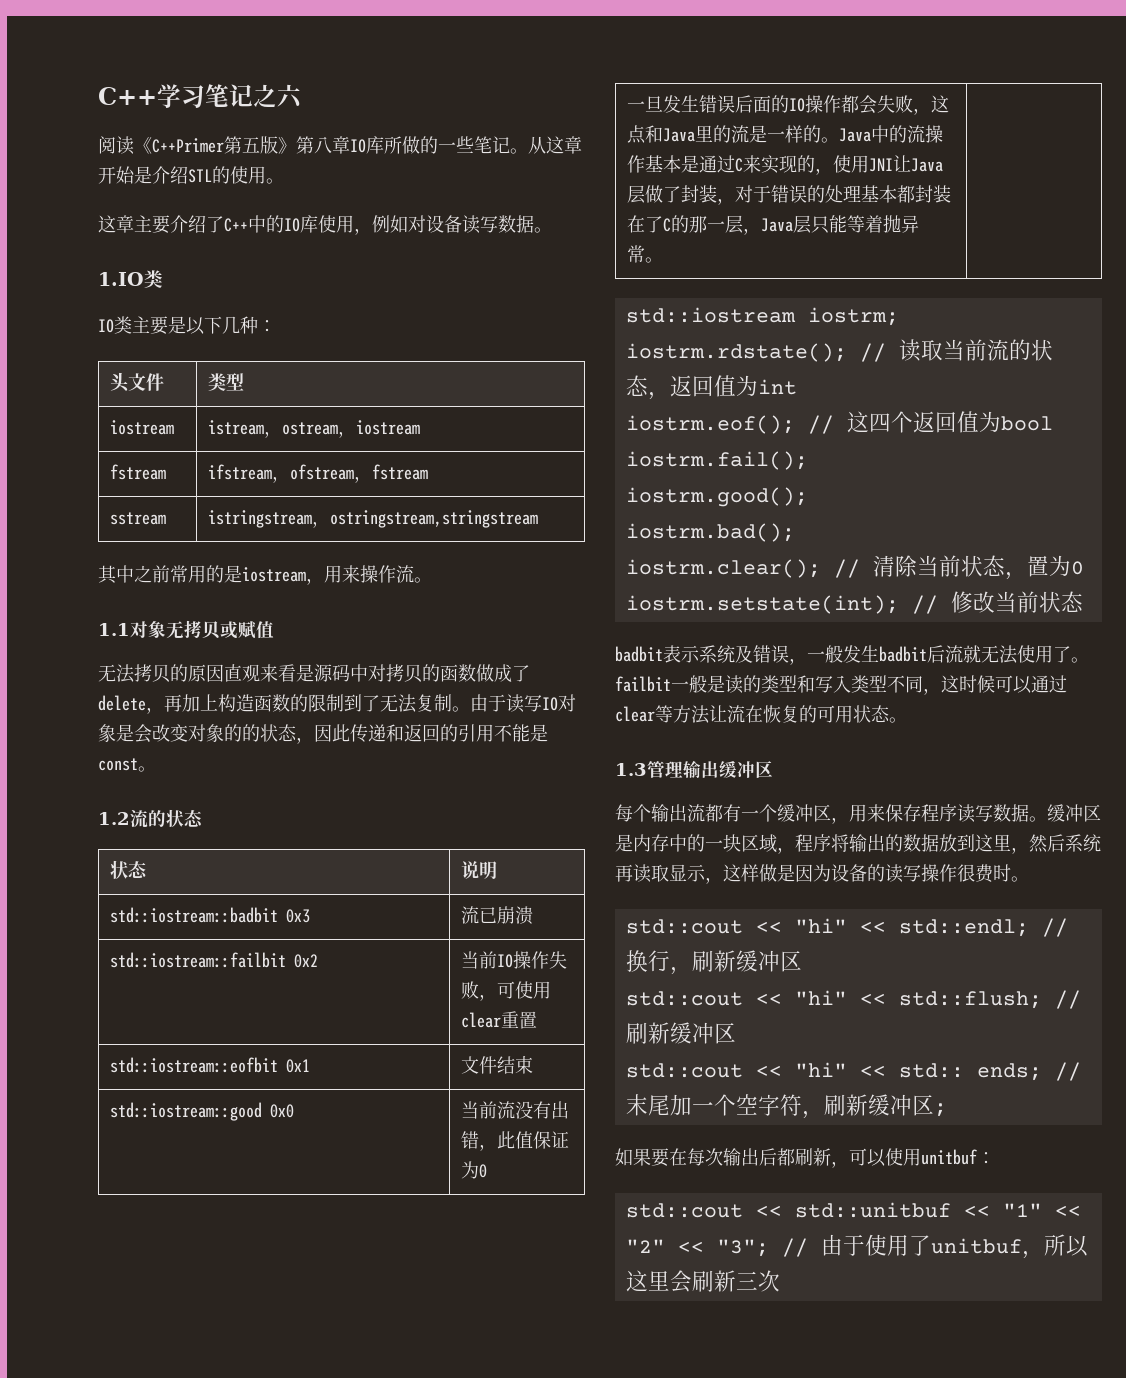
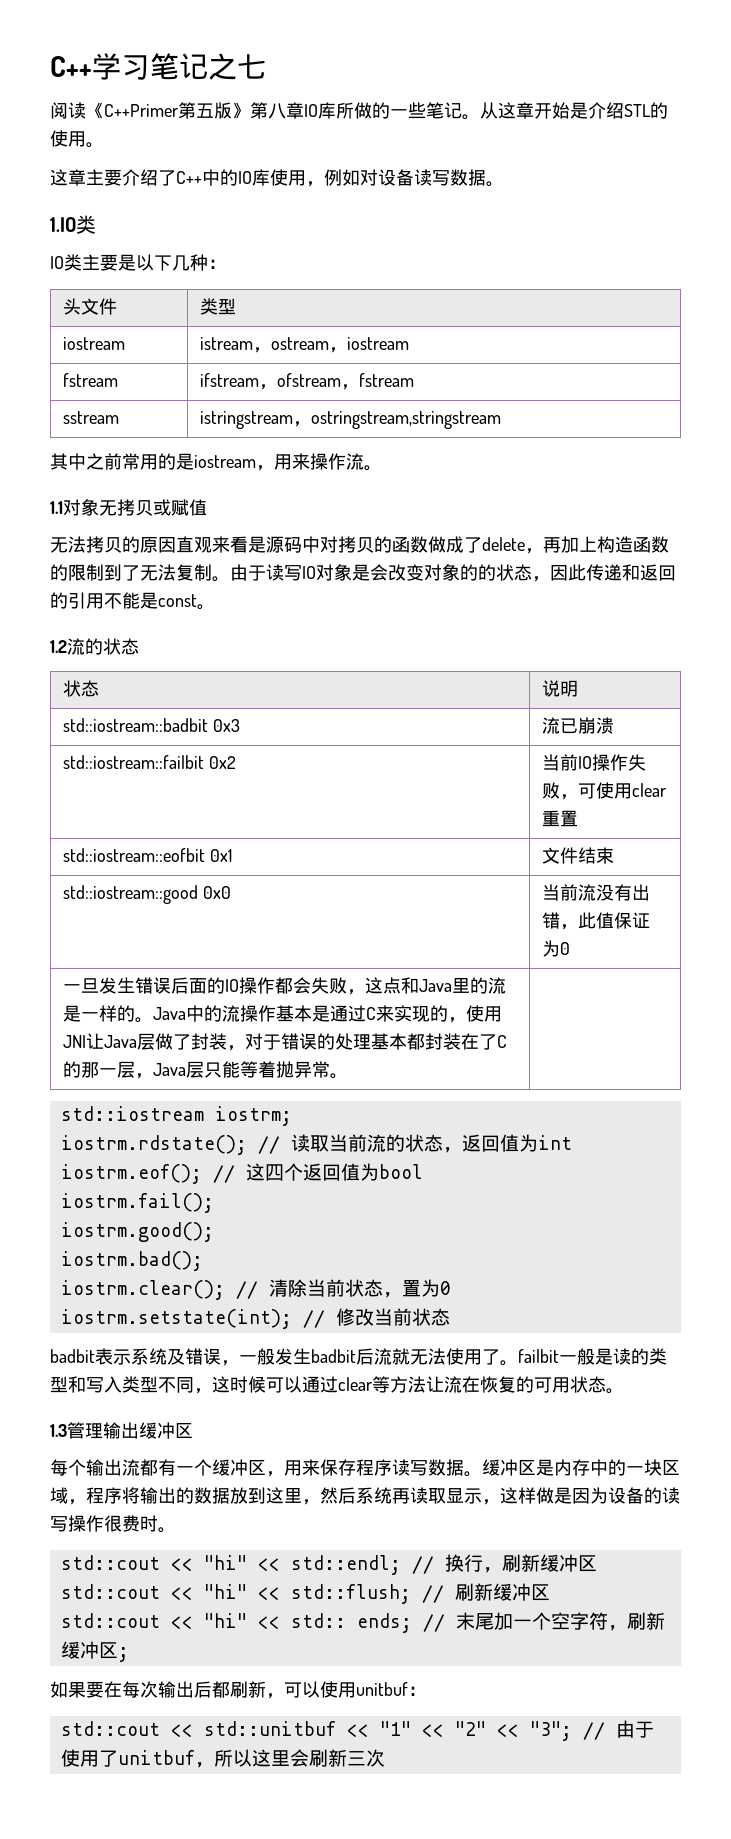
- C++学习笔记之六
+ C++学习笔记之七

